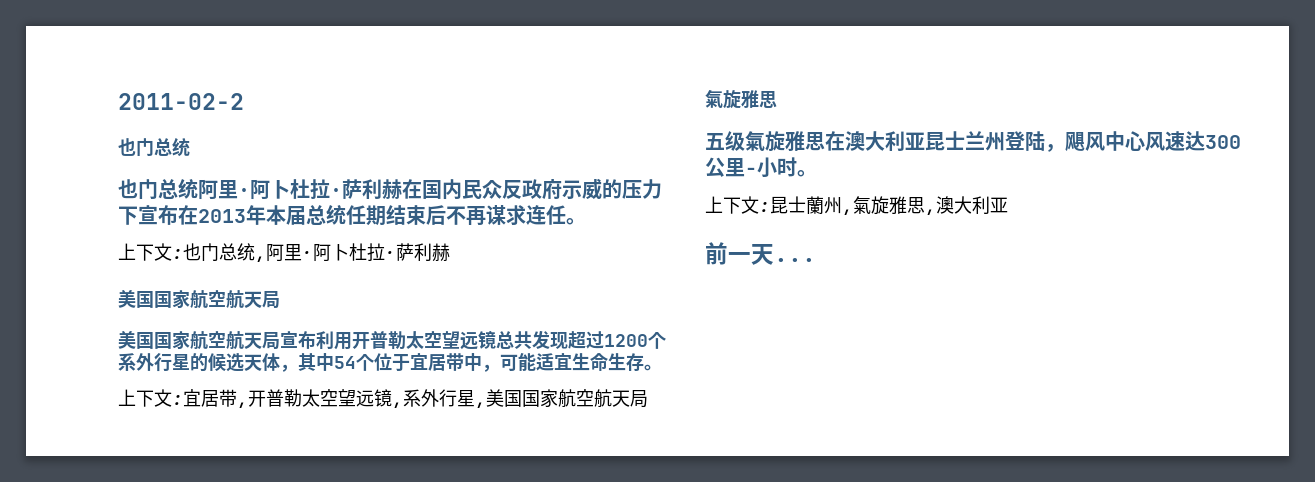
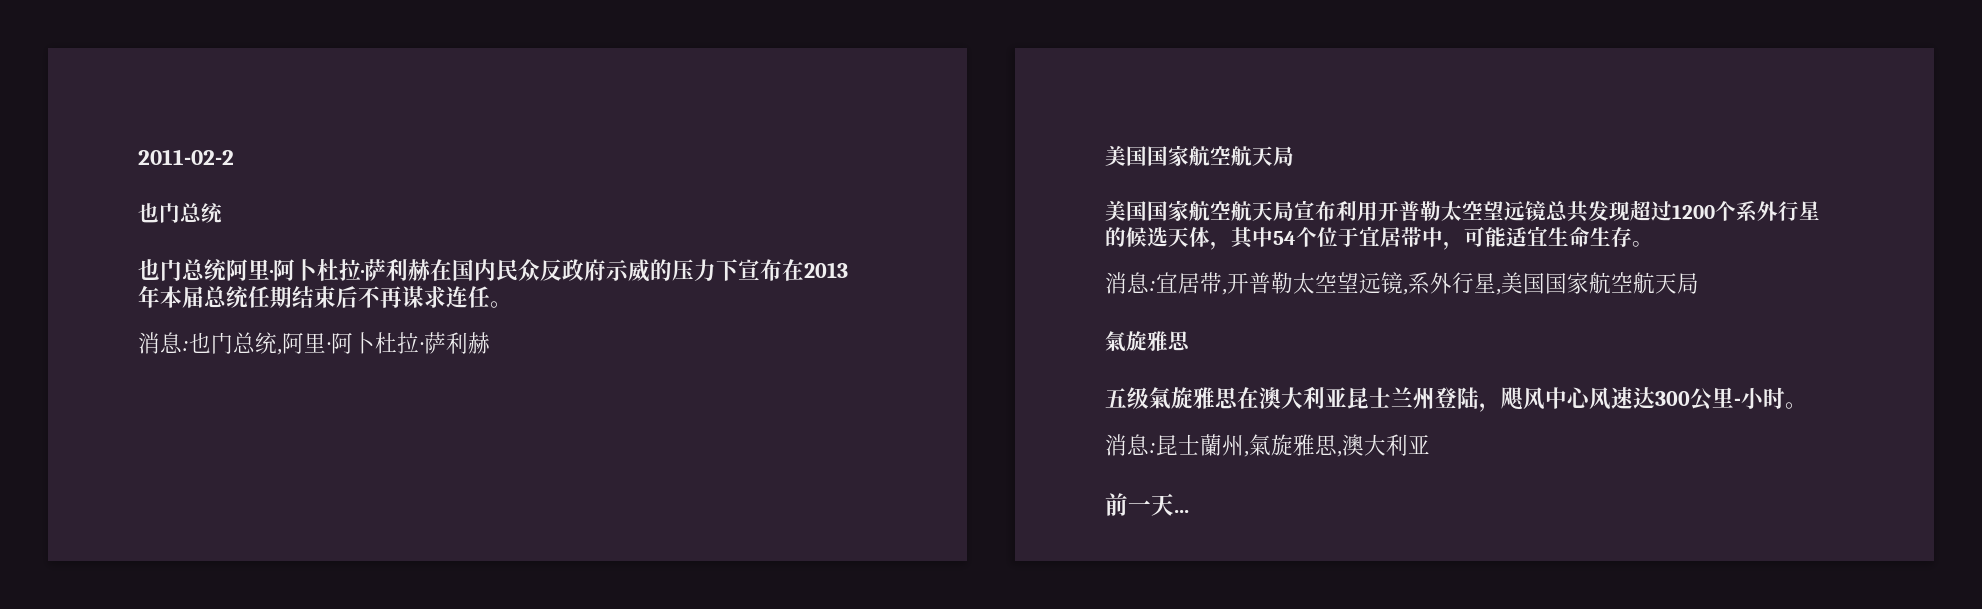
- 上下文:也门总统,阿里·阿卜杜拉·萨利赫
+ 消息:也门总统,阿里·阿卜杜拉·萨利赫
- 上下文:宜居带,开普勒太空望远镜,系外行星,美国国家航空航天局
+ 消息:宜居带,开普勒太空望远镜,系外行星,美国国家航空航天局
- 上下文:昆士蘭州,氣旋雅思,澳大利亚
+ 消息:昆士蘭州,氣旋雅思,澳大利亚

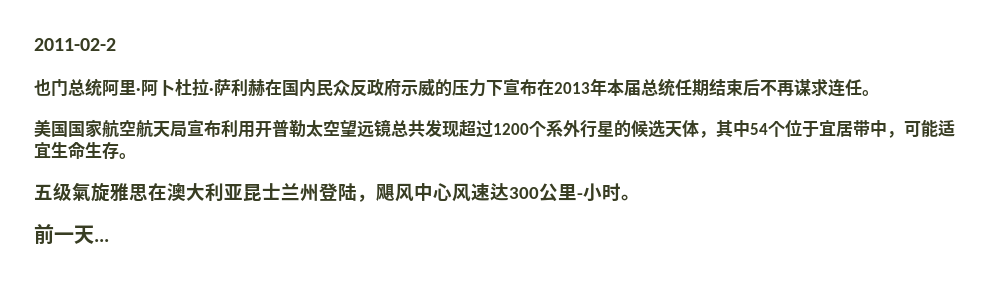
  2011-02-2
- 也门总统
- 消息:也门总统,阿里·阿卜杜拉·萨利赫
- 美国国家航空航天局
- 消息:宜居带,开普勒太空望远镜,系外行星,美国国家航空航天局
- 氣旋雅思
- 消息:昆士蘭州,氣旋雅思,澳大利亚

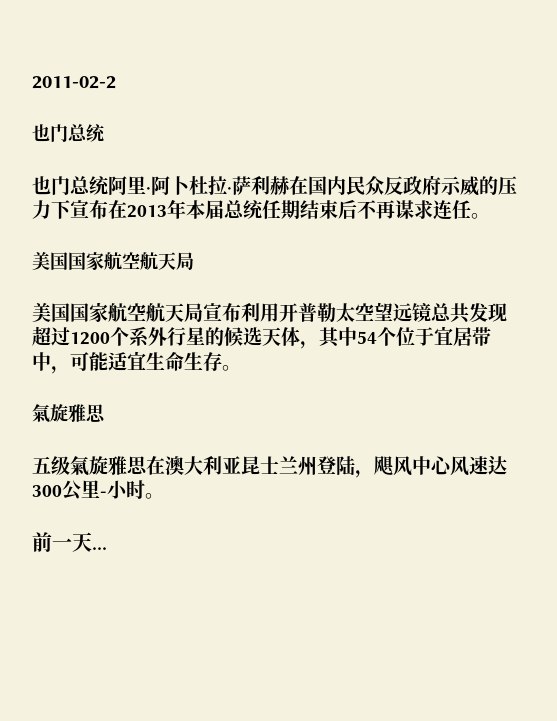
  2011-02-2
+ 也门总统
  也门总统阿里·阿卜杜拉·萨利赫在国内民众反政府示威的压力下宣布在2013年本届总统任期结束后不再谋求连任。
+ 美国国家航空航天局
  美国国家航空航天局宣布利用开普勒太空望远镜总共发现超过1200个系外行星的候选天体，其中54个位于宜居带中，可能适宜生命生存。
+ 氣旋雅思

